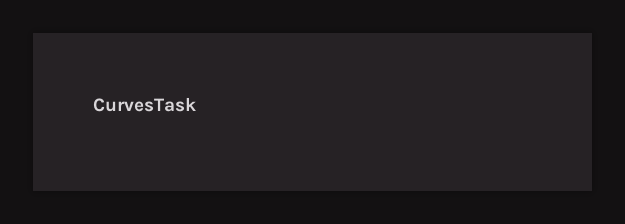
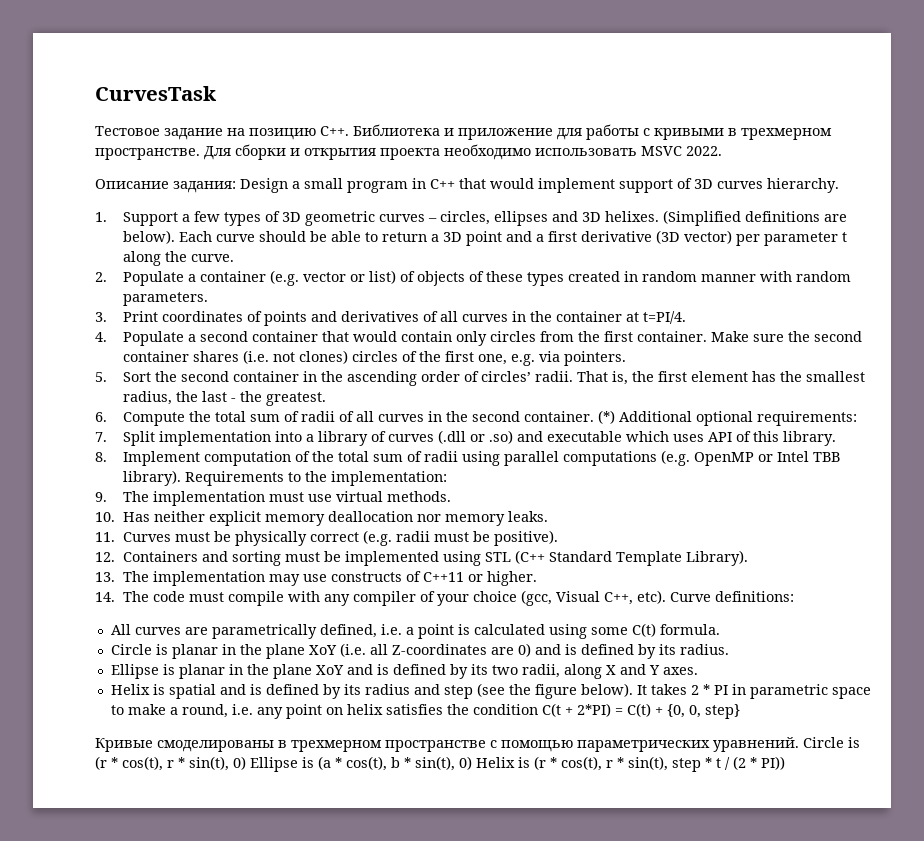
+ Тестовое задание на позицию C++. Библиотека и приложение для работы с кривыми в трехмерном пространстве. Для сборки и открытия проекта необходимо использовать MSVC 2022.
+ Описание задания: Design a small program in C++ that would implement support of 3D curves hierarchy.
+ 1. Support a few types of 3D geometric curves – circles, ellipses and 3D helixes. (Simplified definitions are below). Each curve should be able to return a 3D point and a first derivative (3D vector) per parameter t along the curve.
+ 2. Populate a container (e.g. vector or list) of objects of these types created in random manner with random parameters.
+ 3. Print coordinates of points and derivatives of all curves in the container at t=PI/4.
+ 4. Populate a second container that would contain only circles from the first container. Make sure the second container shares (i.e. not clones) circles of the first one, e.g. via pointers.
+ 5. Sort the second container in the ascending order of circles’ radii. That is, the first element has the smallest radius, the last - the greatest.
+ 6. Compute the total sum of radii of all curves in the second container. (*) Additional optional requirements:
+ 7. Split implementation into a library of curves (.dll or .so) and executable which uses API of this library.
+ 8. Implement computation of the total sum of radii using parallel computations (e.g. OpenMP or Intel TBB library). Requirements to the implementation:
+ 9. The implementation must use virtual methods.
+ 10. Has neither explicit memory deallocation nor memory leaks.
+ 11. Curves must be physically correct (e.g. radii must be positive).
+ 12. Containers and sorting must be implemented using STL (C++ Standard Template Library).
+ 13. The implementation may use constructs of C++11 or higher.
+ 14. The code must compile with any compiler of your choice (gcc, Visual C++, etc). Curve definitions:
+ All curves are parametrically defined, i.e. a point is calculated using some C(t) formula.
+ Circle is planar in the plane XoY (i.e. all Z-coordinates are 0) and is defined by its radius.
+ Ellipse is planar in the plane XoY and is defined by its two radii, along X and Y axes.
+ Helix is spatial and is defined by its radius and step (see the figure below). It takes 2 * PI in parametric space to make a round, i.e. any point on helix satisfies the condition C(t + 2*PI) = C(t) + {0, 0, step}
+ Кривые смоделированы в трехмерном пространстве с помощью параметрических уравнений. Circle is (r * cos(t), r * sin(t), 0) Ellipse is (a * cos(t), b * sin(t), 0) Helix is (r * cos(t), r * sin(t), step * t / (2 * PI))

